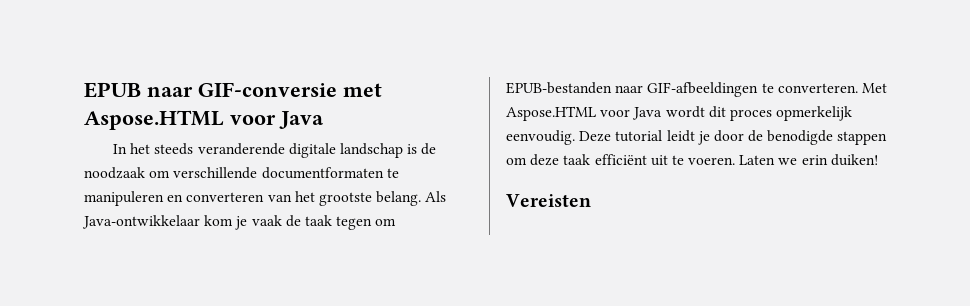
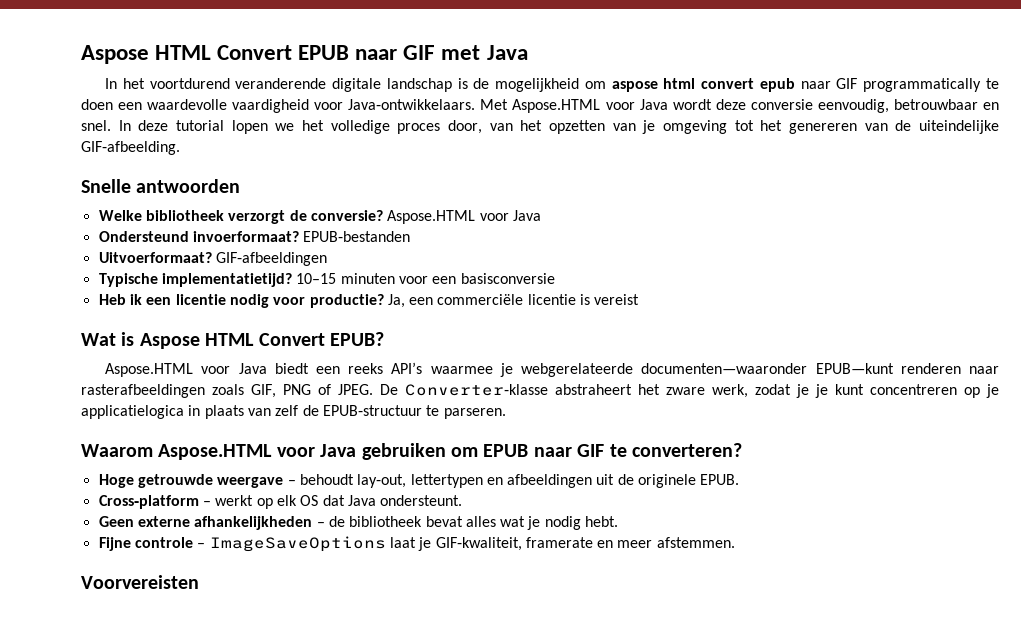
- EPUB naar GIF-conversie met Aspose.HTML voor Java
+ Aspose HTML Convert EPUB naar GIF met Java
- In het steeds veranderende digitale landschap is de noodzaak om verschillende documentformaten te manipuleren en converteren van het grootste belang. Als Java-ontwikkelaar kom je vaak de taak tegen om EPUB-bestanden naar GIF-afbeeldingen te converteren.
+ In het voortdurend veranderende digitale landschap is de mogelijkheid om aspose html convert epub naar GIF programmatically te doen een waardevolle vaardigheid voor Java‑ontwikkelaars.
- Met Aspose.HTML voor Java wordt dit proces opmerkelijk eenvoudig. Deze tutorial leidt je door de benodigde stappen om deze taak efficiënt uit te voeren. Laten we erin duiken!
- Vereisten
+ Met Aspose.HTML voor Java wordt deze conversie eenvoudig, betrouwbaar en snel. In deze tutorial lopen we het volledige proces door, van het opzetten van je omgeving tot het genereren van de uiteindelijke GIF‑afbeelding.
+ Snelle antwoorden
+ Welke bibliotheek verzorgt de conversie? Aspose.HTML voor Java
+ Ondersteund invoerformaat? EPUB‑bestanden
+ Uitvoerformaat? GIF‑afbeeldingen
+ Typische implementatietijd? 10–15 minuten voor een basisconversie
+ Heb ik een licentie nodig voor productie? Ja, een commerciële licentie is vereist
+ Wat is Aspose HTML Convert EPUB?
+ Aspose.HTML voor Java biedt een reeks API’s waarmee je webgerelateerde documenten—waaronder EPUB—kunt renderen naar rasterafbeeldingen zoals GIF, PNG of JPEG. De Converter‑klasse abstraheert het zware werk, zodat je je kunt concentreren op je applicatielogica in plaats van zelf de EPUB‑structuur te parseren.
+ Waarom Aspose.HTML voor Java gebruiken om EPUB naar GIF te converteren?
+ Hoge getrouwde weergave – behoudt lay‑out, lettertypen en afbeeldingen uit de originele EPUB.
+ Cross‑platform – werkt op elk OS dat Java ondersteunt.
+ Geen externe afhankelijkheden – de bibliotheek bevat alles wat je nodig hebt.
+ Fijne controle – ImageSaveOptions laat je GIF‑kwaliteit, framerate en meer afstemmen.
+ Voorvereisten

